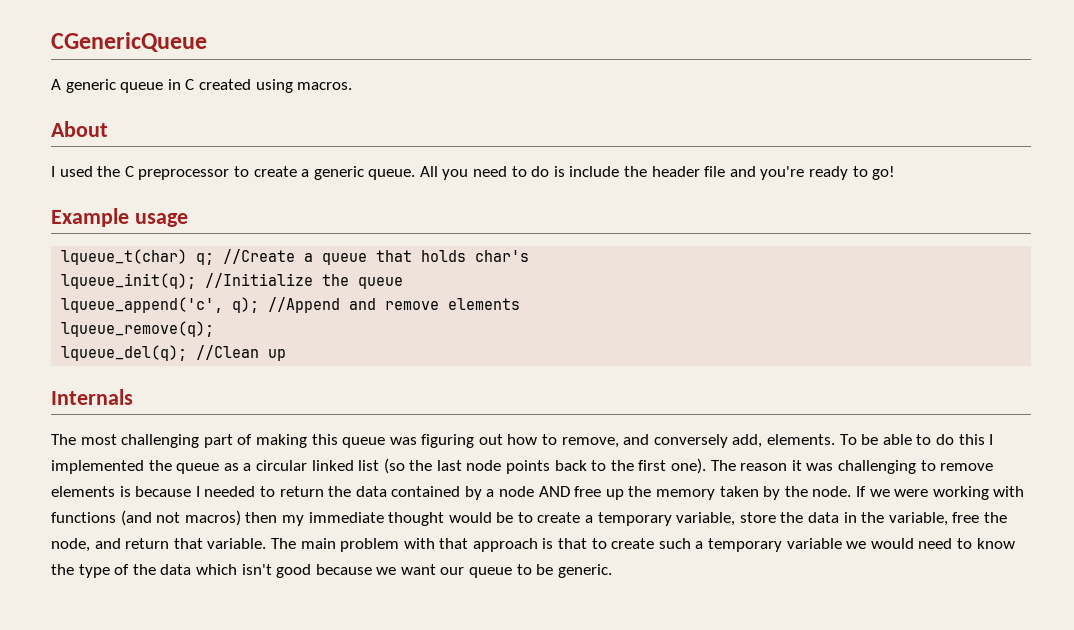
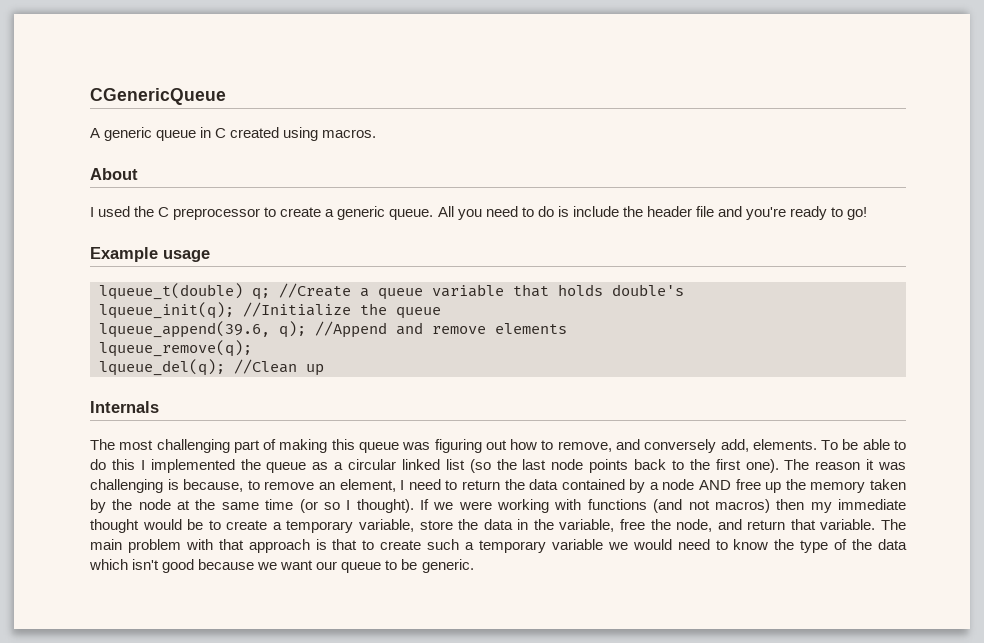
- lqueue_t(char) q; //Create a queue that holds char's
+ lqueue_t(double) q; //Create a queue variable that holds double's
- lqueue_append('c', q); //Append and remove elements
+ lqueue_append(39.6, q); //Append and remove elements
- The reason it was challenging to remove elements is because I needed to return the data contained by a node AND free up the memory taken by the node.
+ The reason it was challenging is because, to remove an element, I need to return the data contained by a node AND free up the memory taken by the node at the same time (or so I thought).

